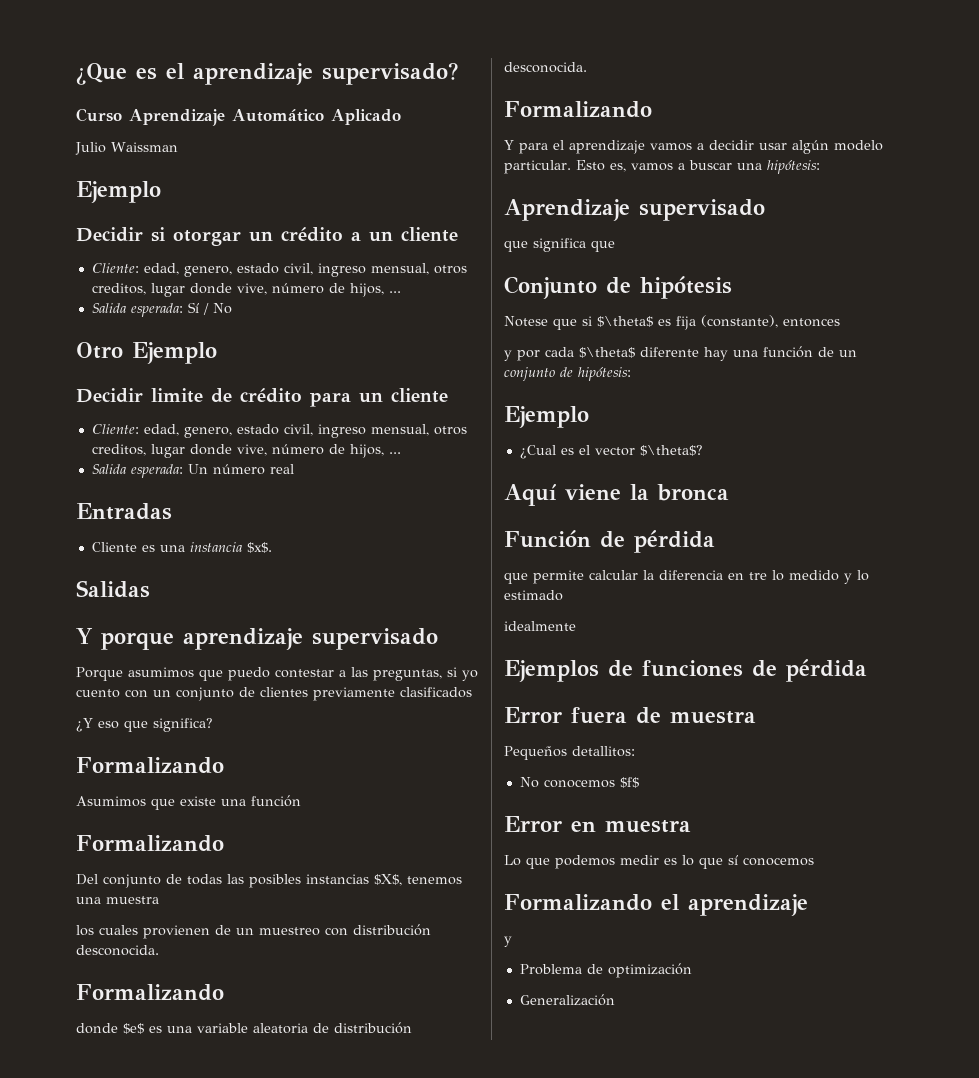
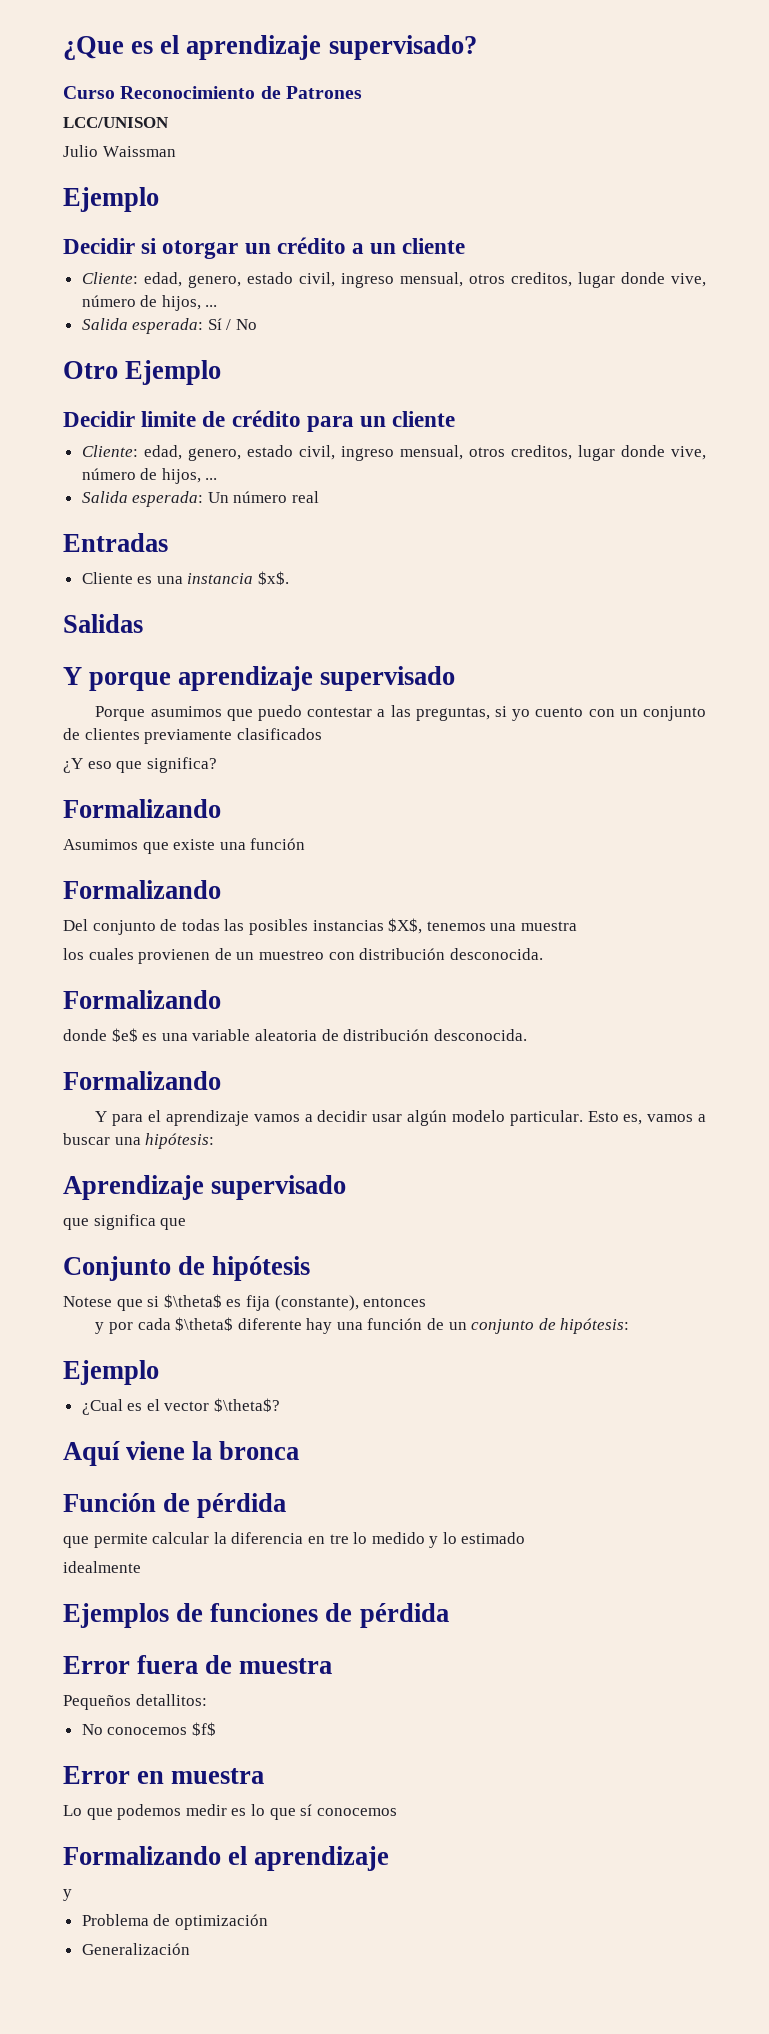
- Curso Aprendizaje Automático Aplicado
+ Curso Reconocimiento de Patrones
+ LCC/UNISON

